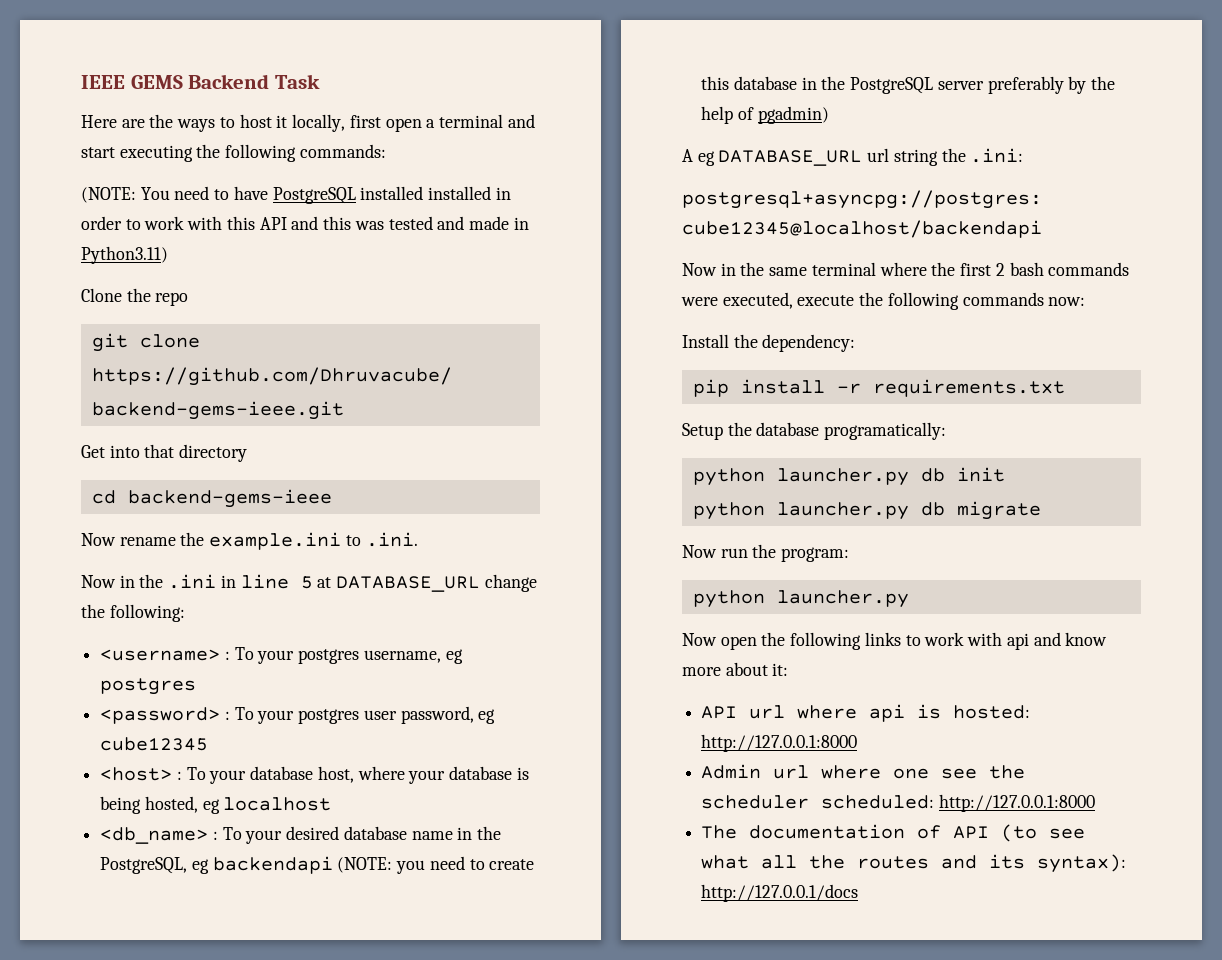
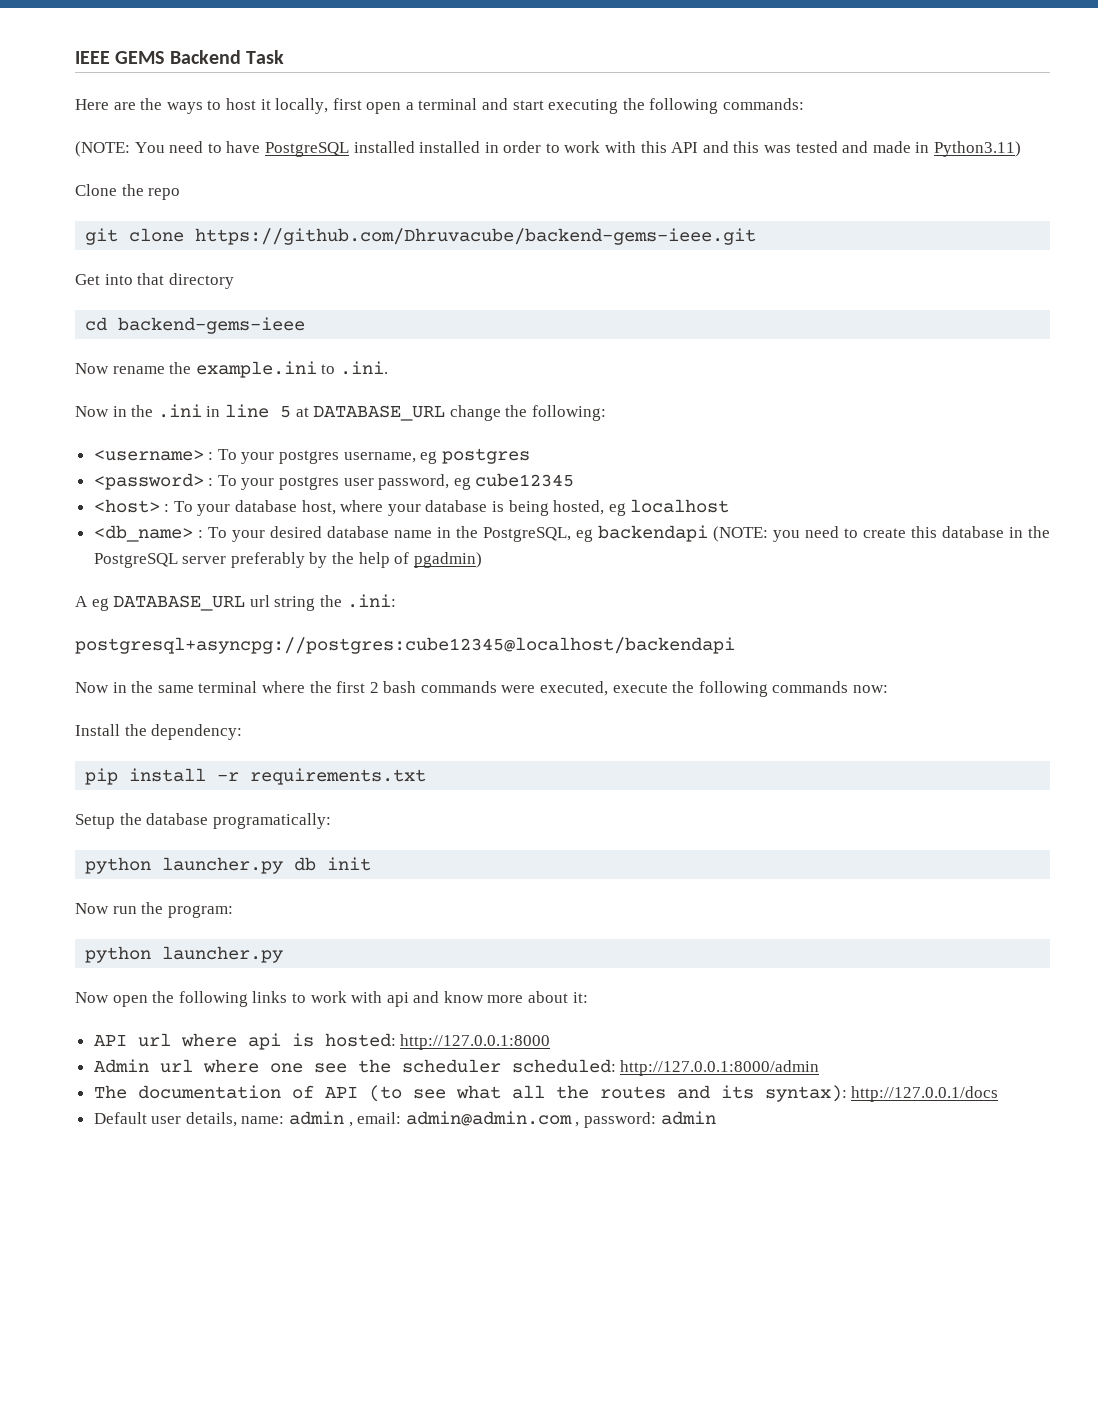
- python launcher.py db migrate
- Admin url where one see the scheduler scheduled: http://127.0.0.1:8000
+ Admin url where one see the scheduler scheduled: http://127.0.0.1:8000/admin
+ Default user details, name: admin , email: admin@admin.com , password: admin

